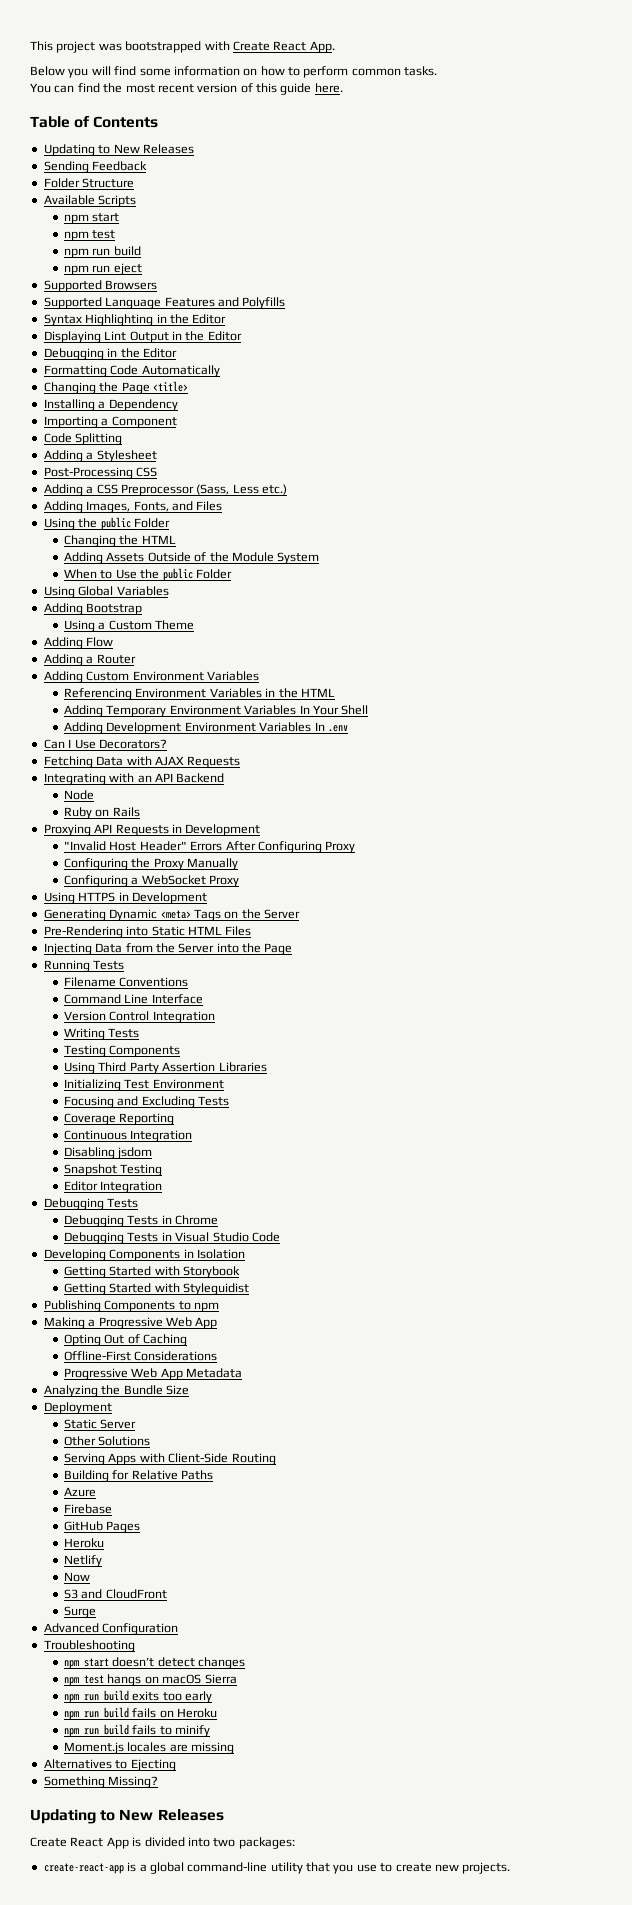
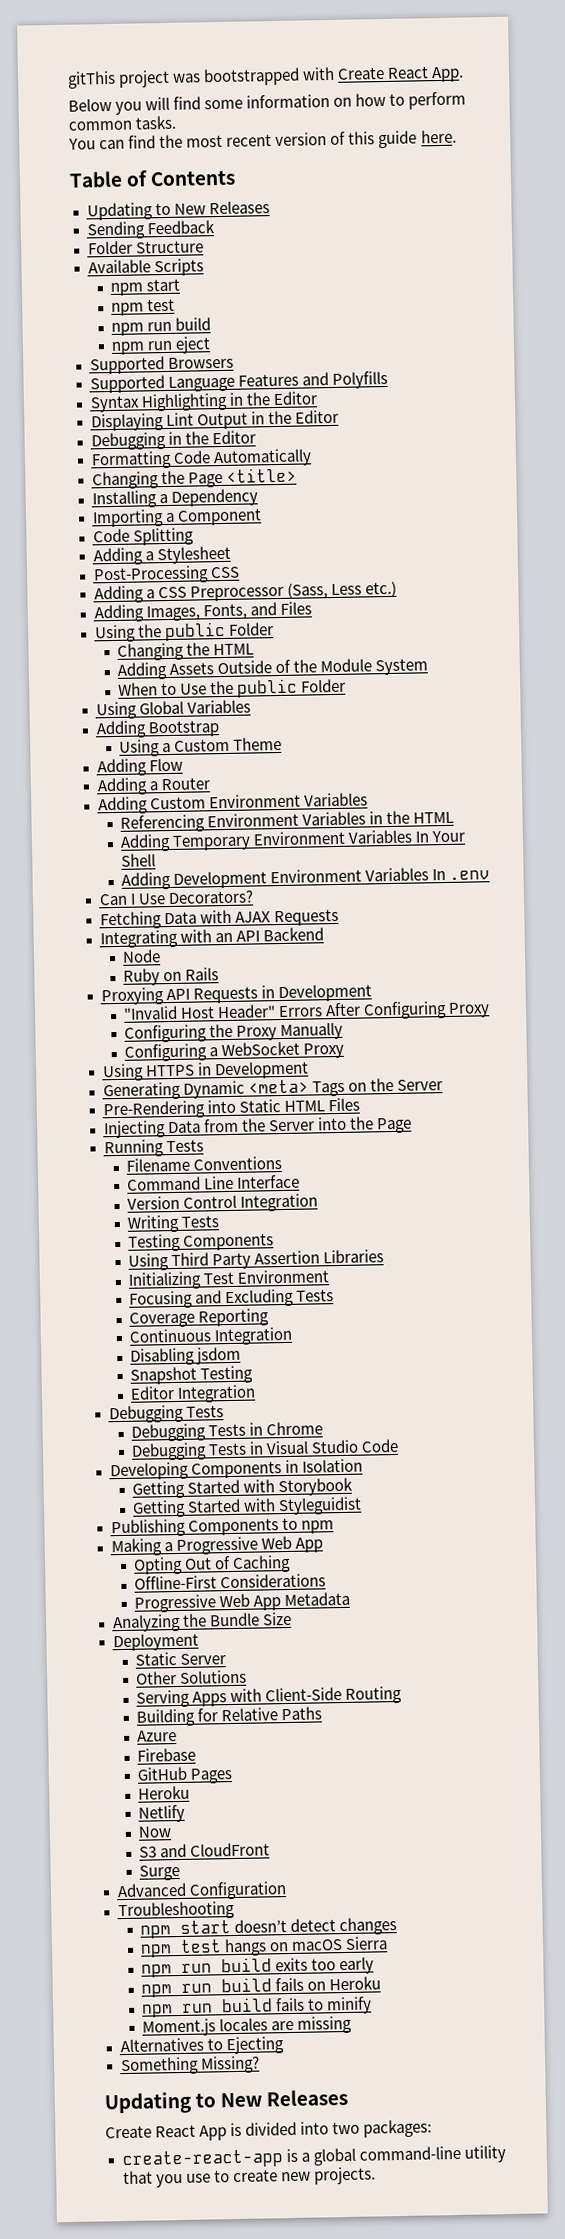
- This project was bootstrapped with Create React App.
+ gitThis project was bootstrapped with Create React App.

